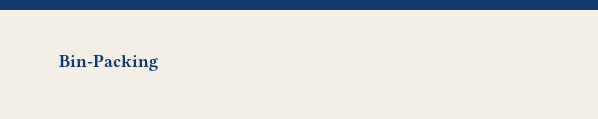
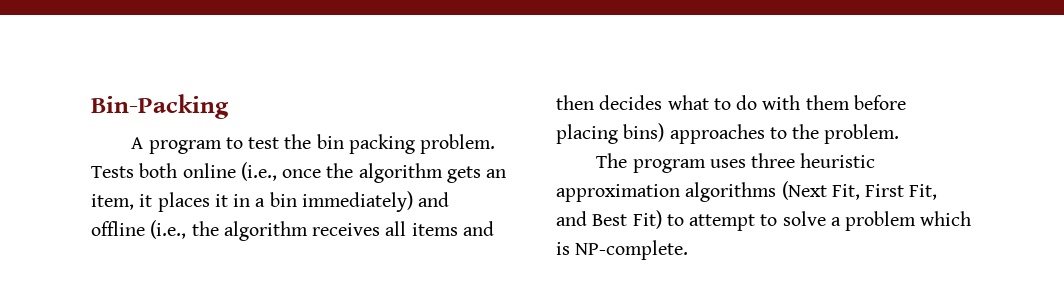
+ A program to test the bin packing problem. Tests both online (i.e., once the algorithm gets an item, it places it in a bin immediately) and offline (i.e., the algorithm receives all items and then decides what to do with them before placing bins) approaches to the problem.
+ The program uses three heuristic approximation algorithms (Next Fit, First Fit, and Best Fit) to attempt to solve a problem which is NP-complete.

